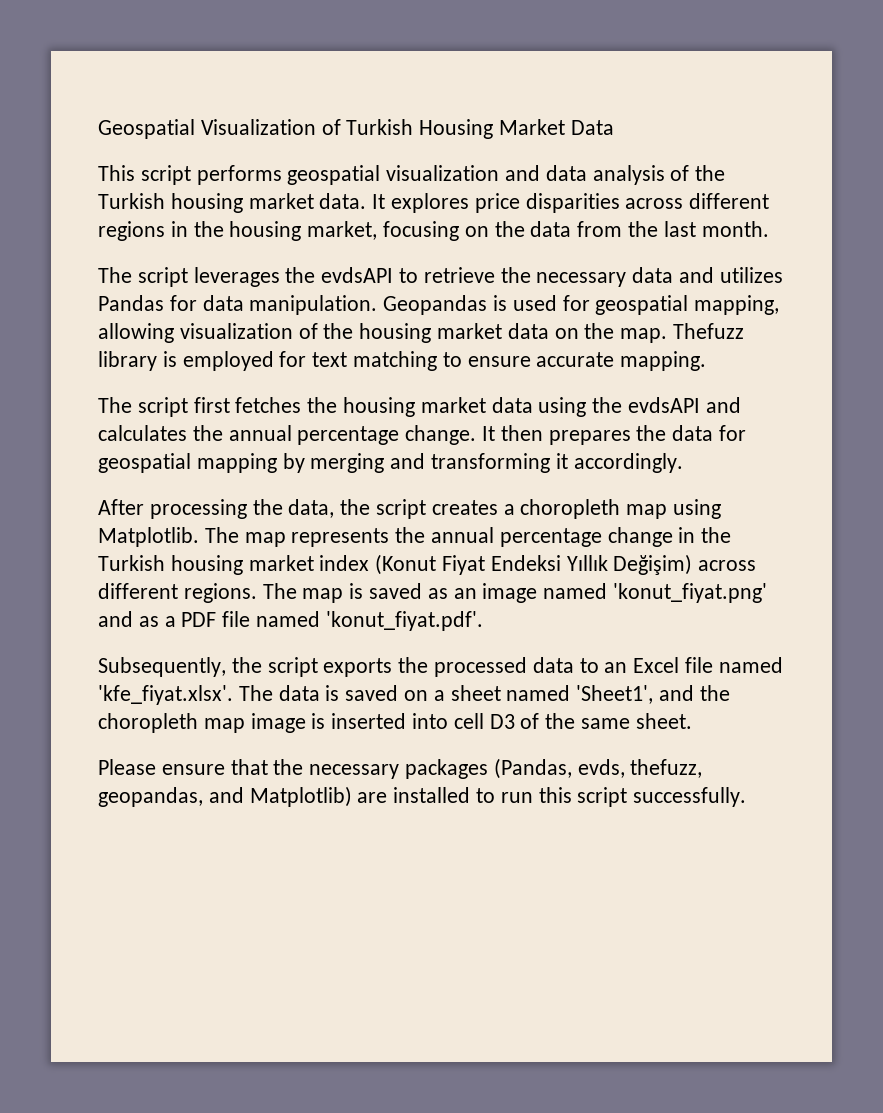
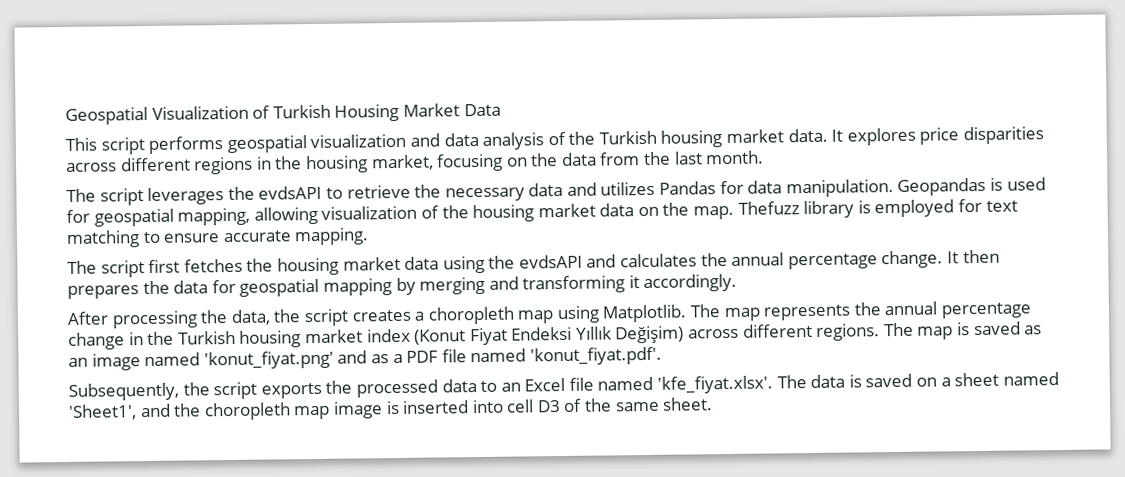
- Please ensure that the necessary packages (Pandas, evds, thefuzz, geopandas, and Matplotlib) are installed to run this script successfully.

